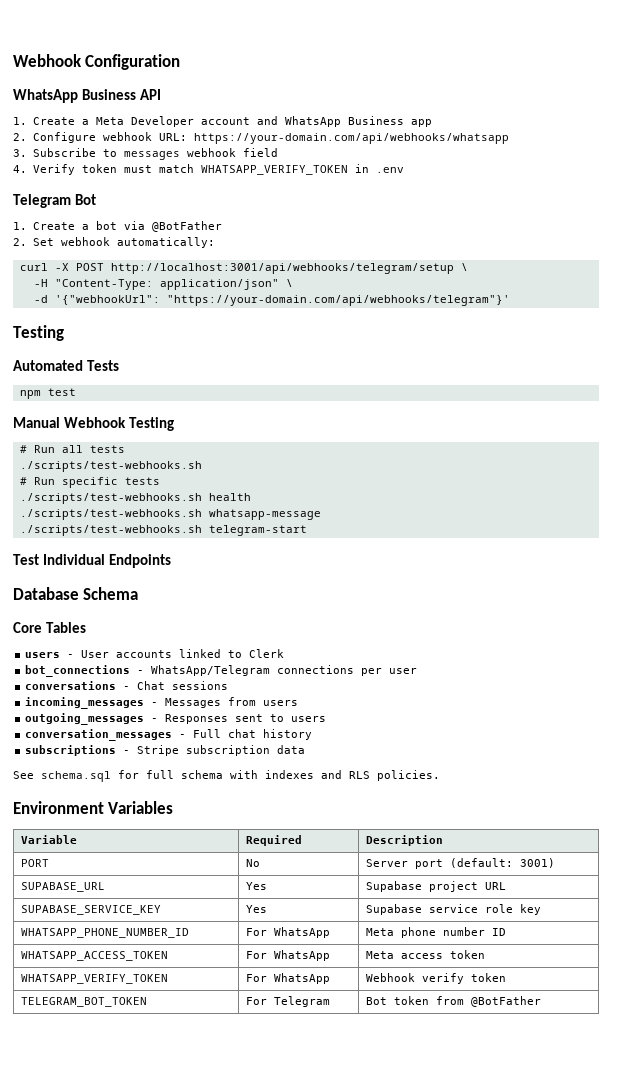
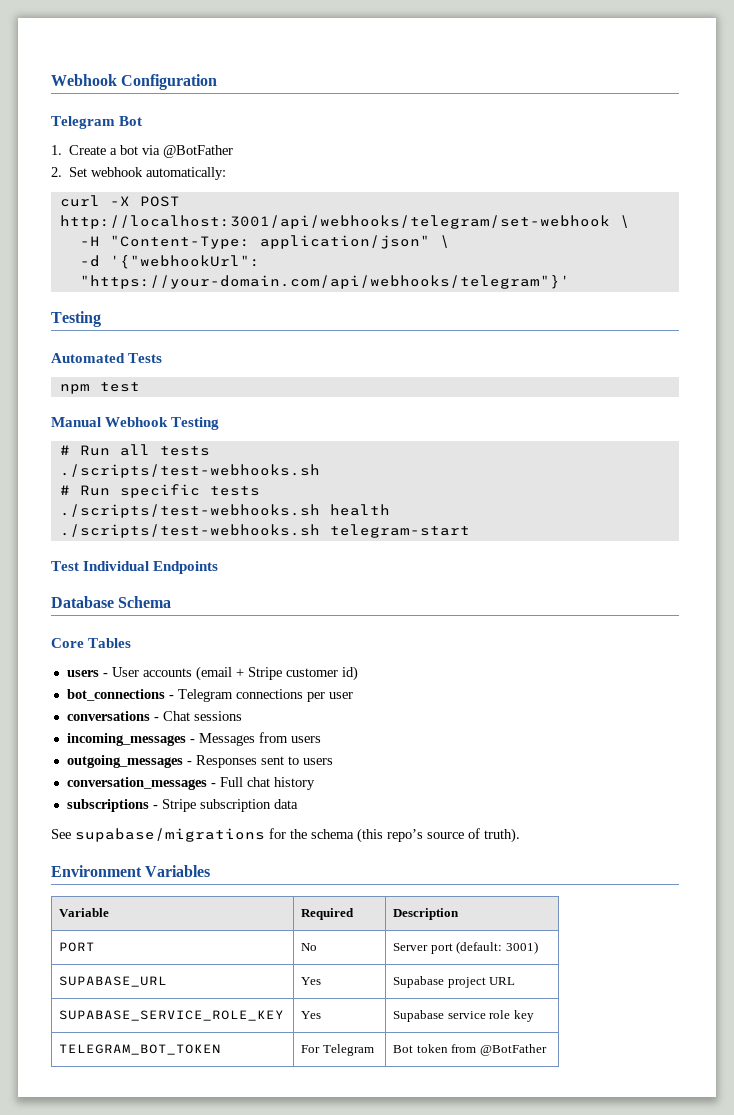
- WhatsApp Business API
- 1. Create a Meta Developer account and WhatsApp Business app
- 2. Configure webhook URL: https://your-domain.com/api/webhooks/whatsapp
- 3. Subscribe to messages webhook field
- 4. Verify token must match WHATSAPP_VERIFY_TOKEN in .env
- curl -X POST http://localhost:3001/api/webhooks/telegram/setup \
+ curl -X POST http://localhost:3001/api/webhooks/telegram/set-webhook \
- ./scripts/test-webhooks.sh whatsapp-message
- users - User accounts linked to Clerk
+ users - User accounts (email + Stripe customer id)
- bot_connections - WhatsApp/Telegram connections per user
+ bot_connections - Telegram connections per user
- See schema.sql for full schema with indexes and RLS policies.
+ See supabase/migrations for the schema (this repo’s source of truth).
- SUPABASE_SERVICE_KEY | Yes | Supabase service role key
+ SUPABASE_SERVICE_ROLE_KEY | Yes | Supabase service role key
- WHATSAPP_PHONE_NUMBER_ID | For WhatsApp | Meta phone number ID
- WHATSAPP_ACCESS_TOKEN | For WhatsApp | Meta access token
- WHATSAPP_VERIFY_TOKEN | For WhatsApp | Webhook verify token

